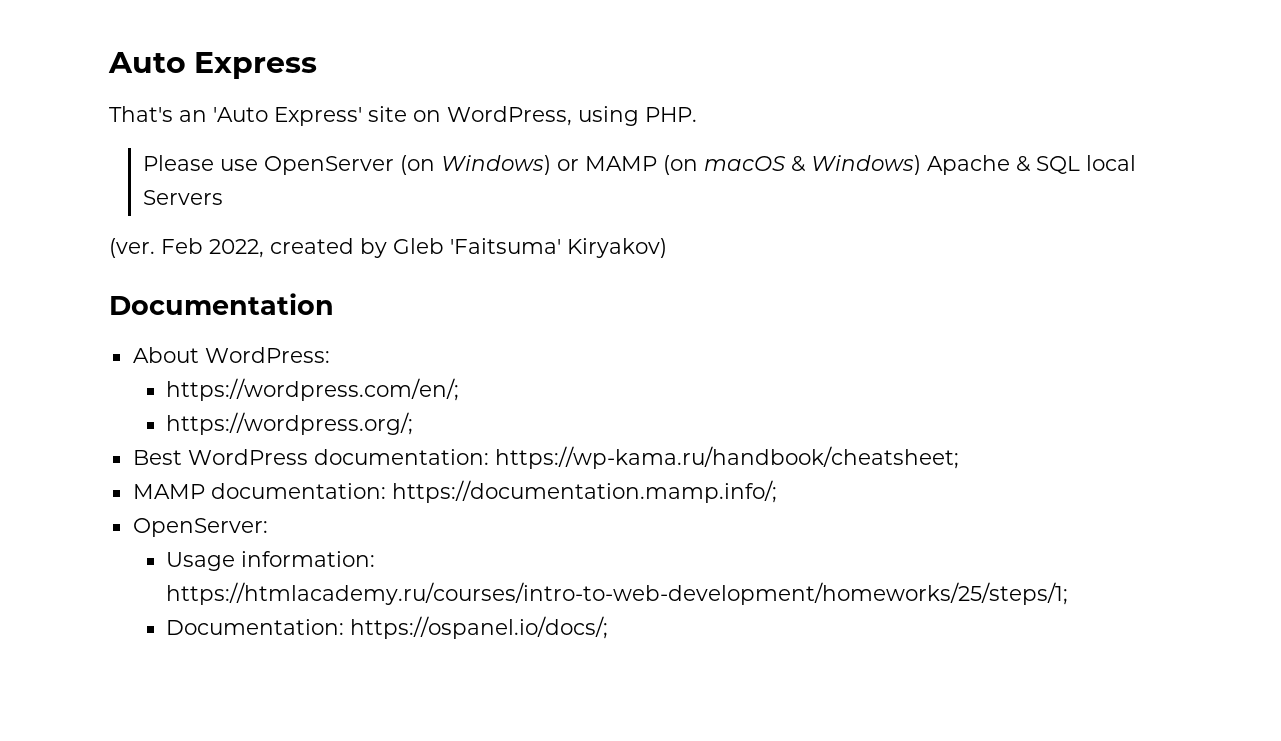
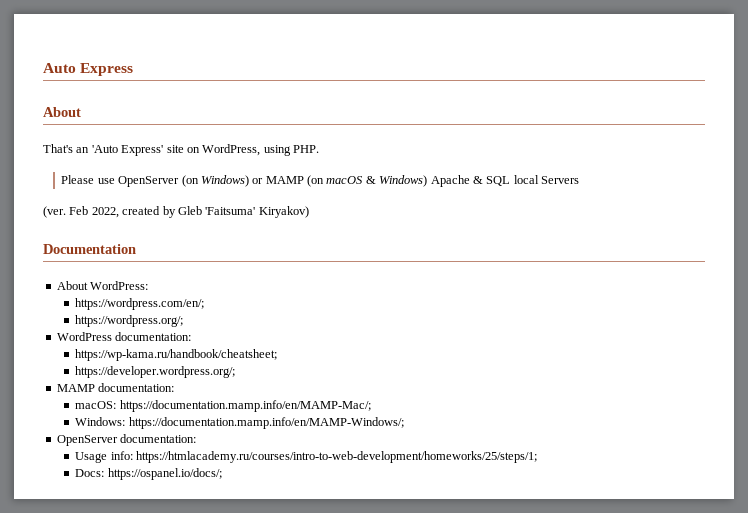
  Auto Express
+ About
- Best WordPress documentation: https://wp-kama.ru/handbook/cheatsheet;
+ WordPress documentation:
+ https://wp-kama.ru/handbook/cheatsheet;
+ https://developer.wordpress.org/;
- MAMP documentation: https://documentation.mamp.info/;
- OpenServer:
+ MAMP documentation:
+ macOS: https://documentation.mamp.info/en/MAMP-Mac/;
+ Windows: https://documentation.mamp.info/en/MAMP-Windows/;
+ OpenServer documentation:
- Usage information: https://htmlacademy.ru/courses/intro-to-web-development/homeworks/25/steps/1;
+ Usage info: https://htmlacademy.ru/courses/intro-to-web-development/homeworks/25/steps/1;
- Documentation: https://ospanel.io/docs/;
+ Docs: https://ospanel.io/docs/;

